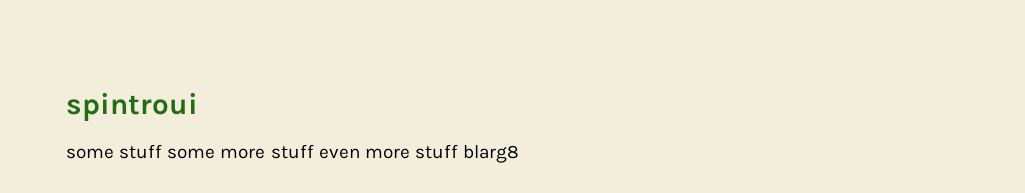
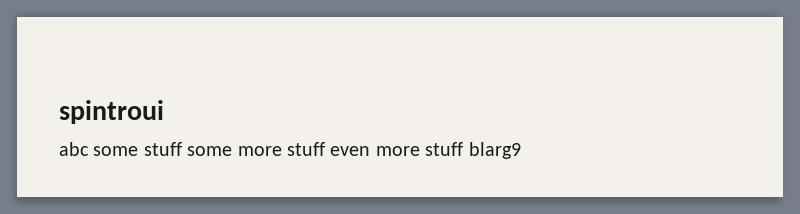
- some stuff some more stuff even more stuff blarg8
+ abc some stuff some more stuff even more stuff blarg9

